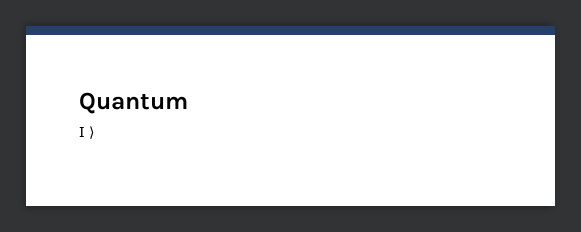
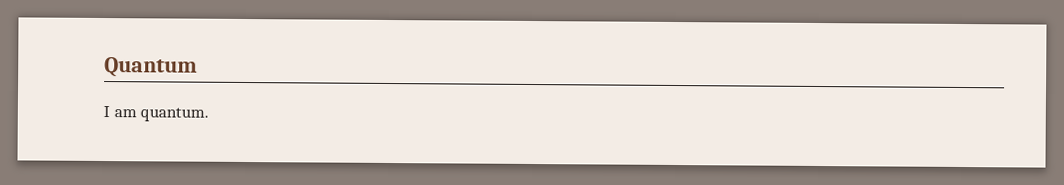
- I ⟩
+ I am quantum.

